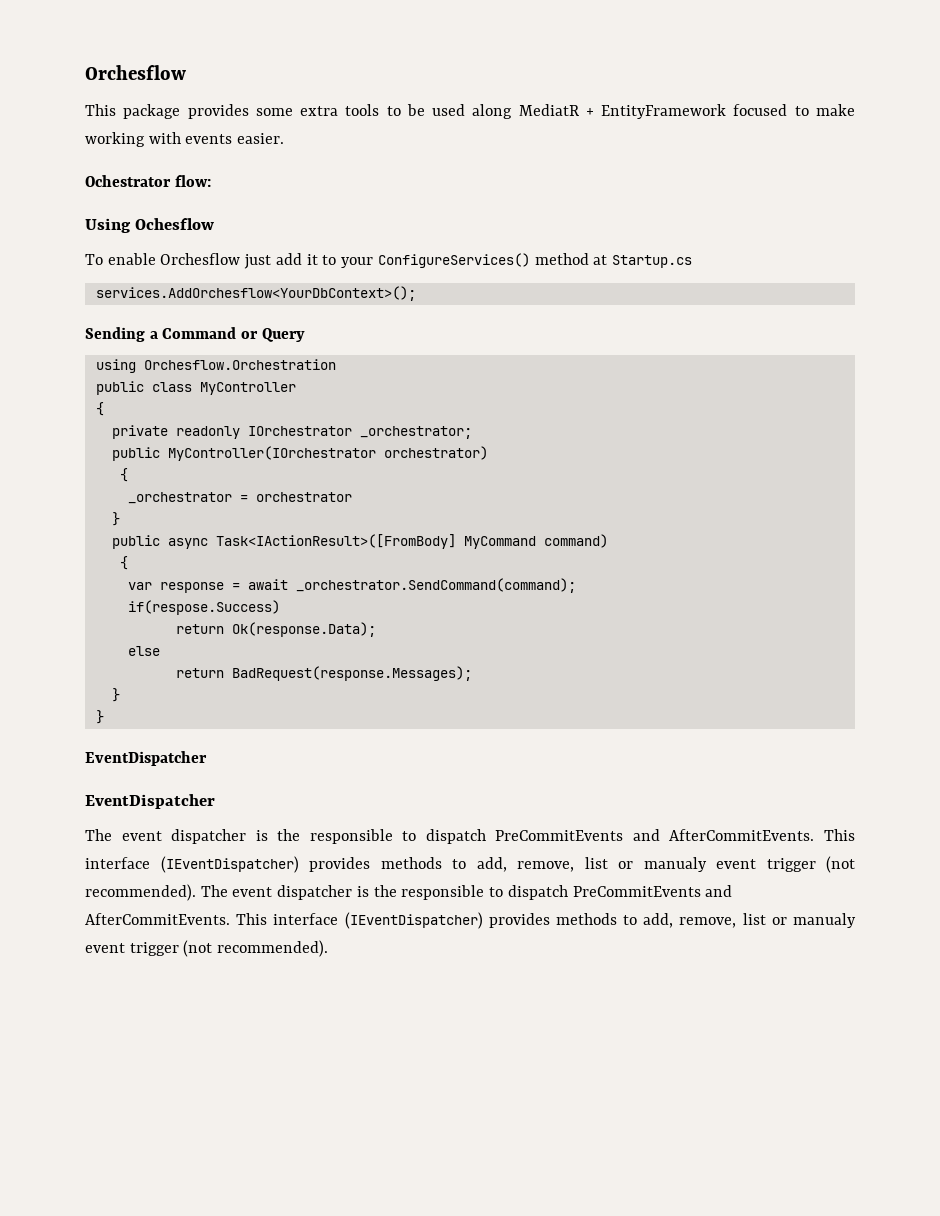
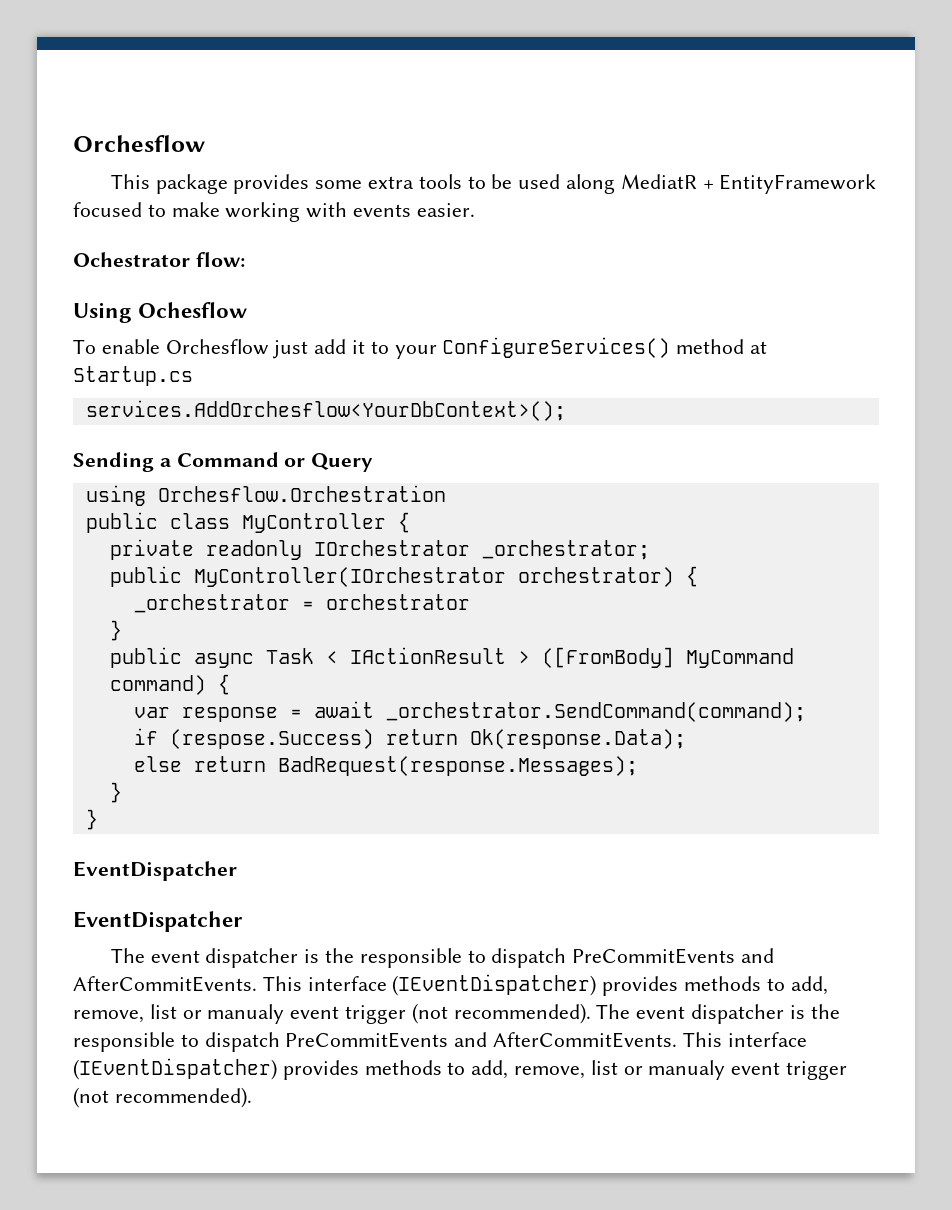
- public class MyController
- {
+ public class MyController {
- public MyController(IOrchestrator orchestrator)
- {
+ public MyController(IOrchestrator orchestrator) {
- public async Task<IActionResult>([FromBody] MyCommand command)
- {
+ public async Task < IActionResult > ([FromBody] MyCommand command) {
- if(respose.Success)
- return Ok(response.Data);
+ if (respose.Success) return Ok(response.Data);
- else
- return BadRequest(response.Messages);
+ else return BadRequest(response.Messages);

